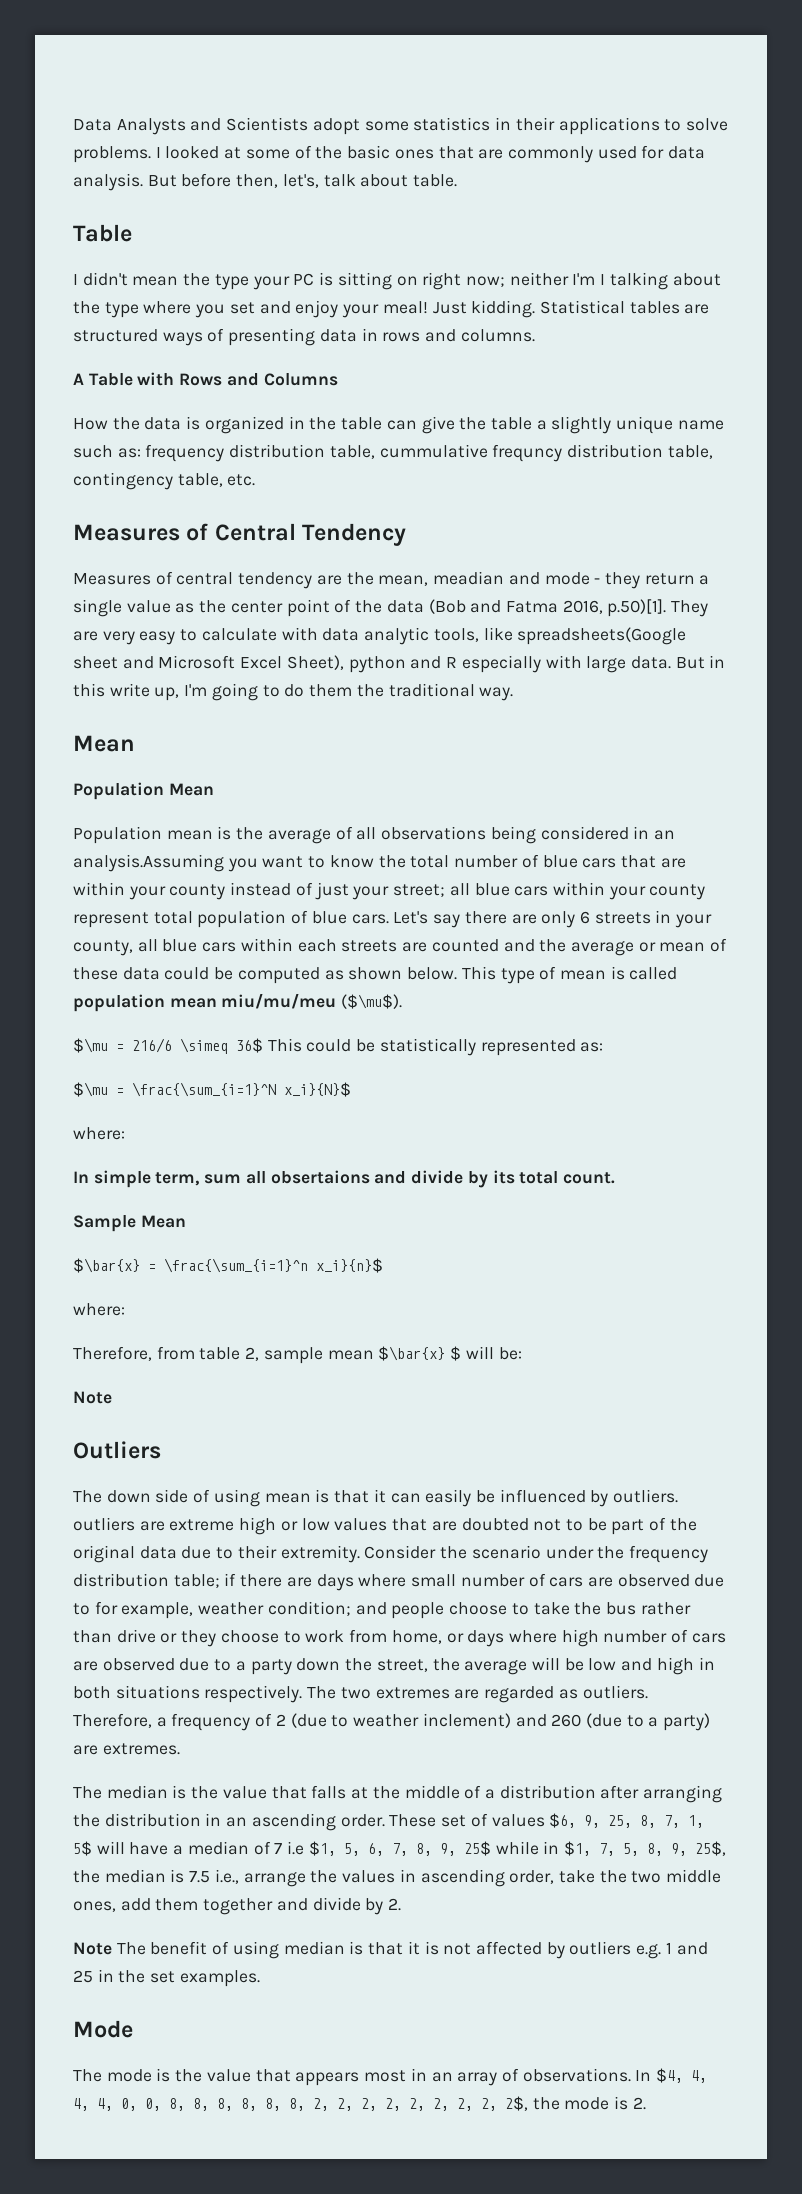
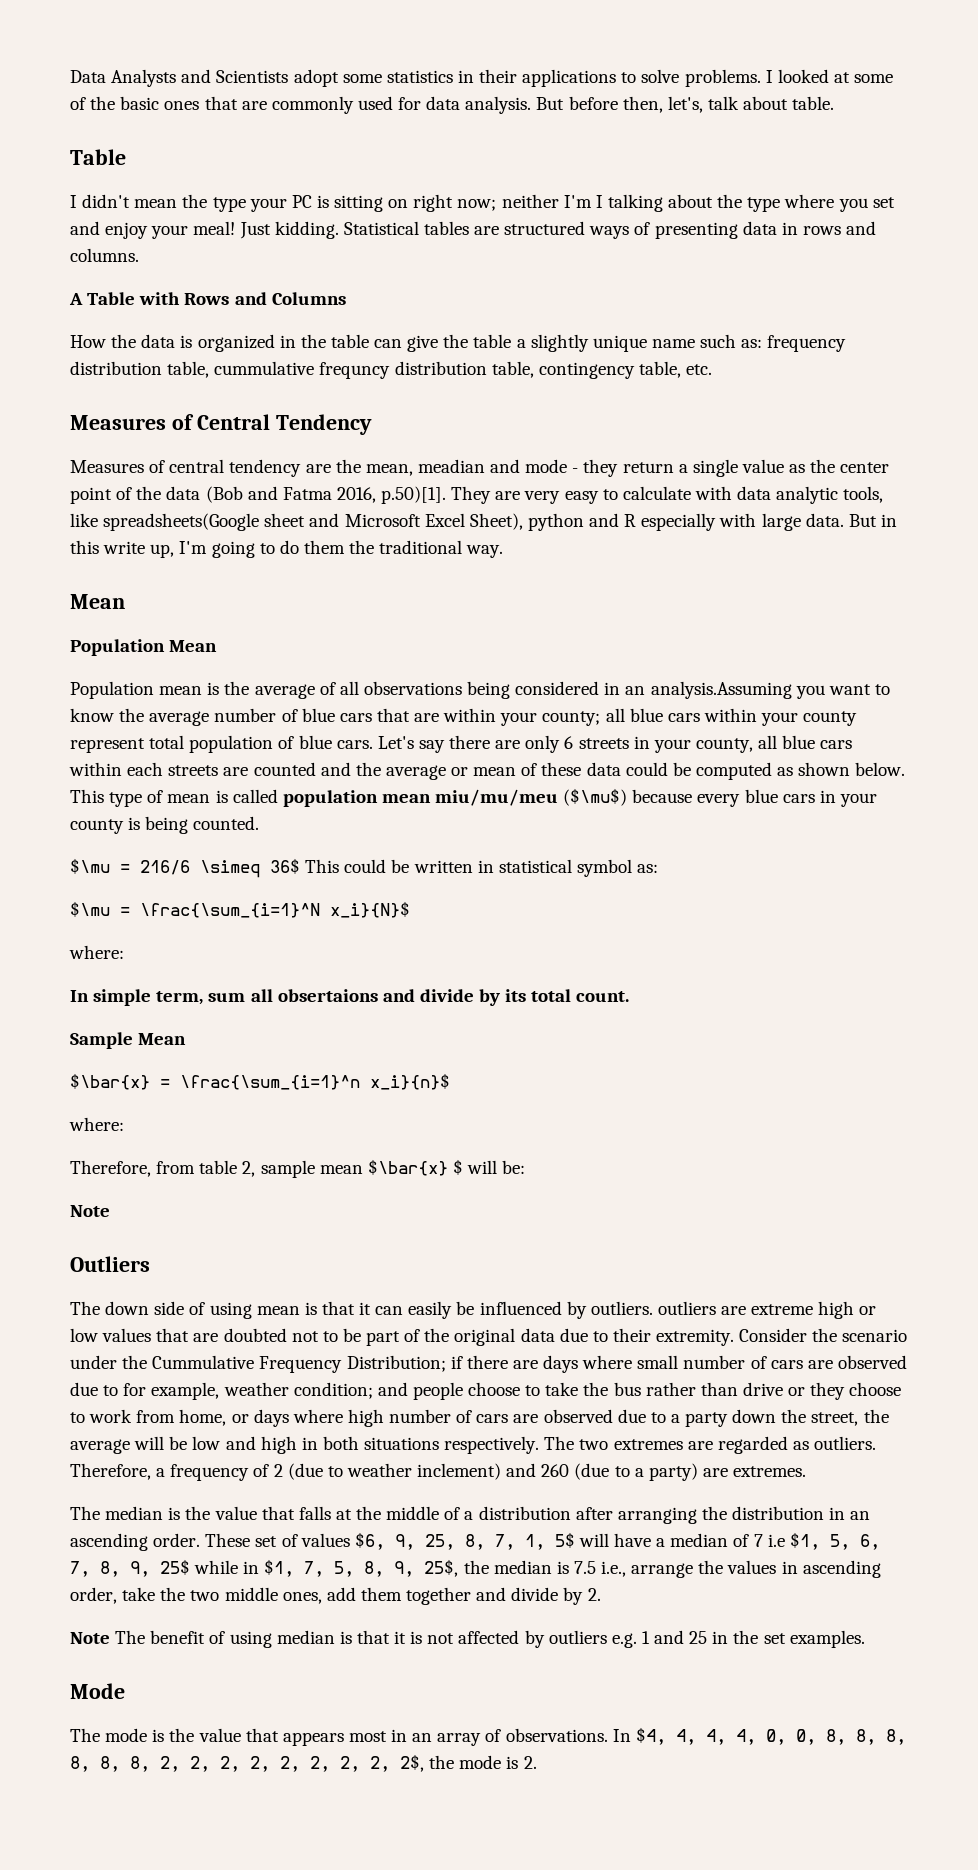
- Population mean is the average of all observations being considered in an analysis.Assuming you want to know the total number of blue cars that are within your county instead of just your street; all blue cars within your county represent total population of blue cars.
+ Population mean is the average of all observations being considered in an analysis.Assuming you want to know the average number of blue cars that are within your county; all blue cars within your county represent total population of blue cars.
- This type of mean is called population mean miu/mu/meu ($\mu$).
+ This type of mean is called population mean miu/mu/meu ($\mu$) because every blue cars in your county is being counted.
- $\mu = 216/6 \simeq 36$ This could be statistically represented as:
+ $\mu = 216/6 \simeq 36$ This could be written in statistical symbol as:
- Consider the scenario under the frequency distribution table;
+ Consider the scenario under the Cummulative Frequency Distribution;

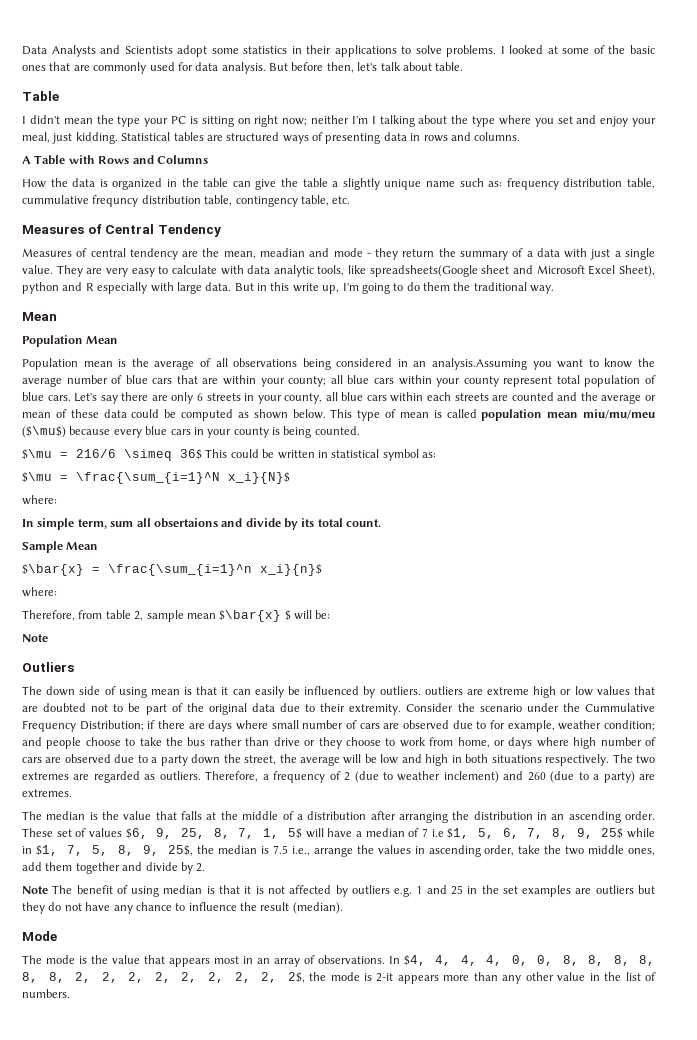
- But before then, let's, talk about table.
+ But before then, let's talk about table.
- I didn't mean the type your PC is sitting on right now; neither I'm I talking about the type where you set and enjoy your meal! Just kidding.
+ I didn't mean the type your PC is sitting on right now; neither I'm I talking about the type where you set and enjoy your meal, just kidding.
- Measures of central tendency are the mean, meadian and mode - they return a single value as the center point of the data (Bob and Fatma 2016, p.50)[1]. They are very easy to calculate with data analytic tools, like spreadsheets(Google sheet and Microsoft Excel Sheet), python and R especially with large data.
+ Measures of central tendency are the mean, meadian and mode - they return the summary of a data with just a single value. They are very easy to calculate with data analytic tools, like spreadsheets(Google sheet and Microsoft Excel Sheet), python and R especially with large data.
- Note The benefit of using median is that it is not affected by outliers e.g. 1 and 25 in the set examples.
+ Note The benefit of using median is that it is not affected by outliers e.g. 1 and 25 in the set examples are outliers but they do not have any chance to influence the result (median).
- In $4, 4, 4, 4, 0, 0, 8, 8, 8, 8, 8, 8, 2, 2, 2, 2, 2, 2, 2, 2, 2$, the mode is 2.
+ In $4, 4, 4, 4, 0, 0, 8, 8, 8, 8, 8, 8, 2, 2, 2, 2, 2, 2, 2, 2, 2$, the mode is 2-it appears more than any other value in the list of numbers.

